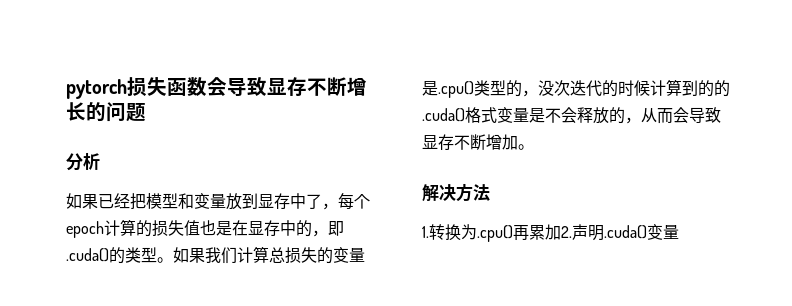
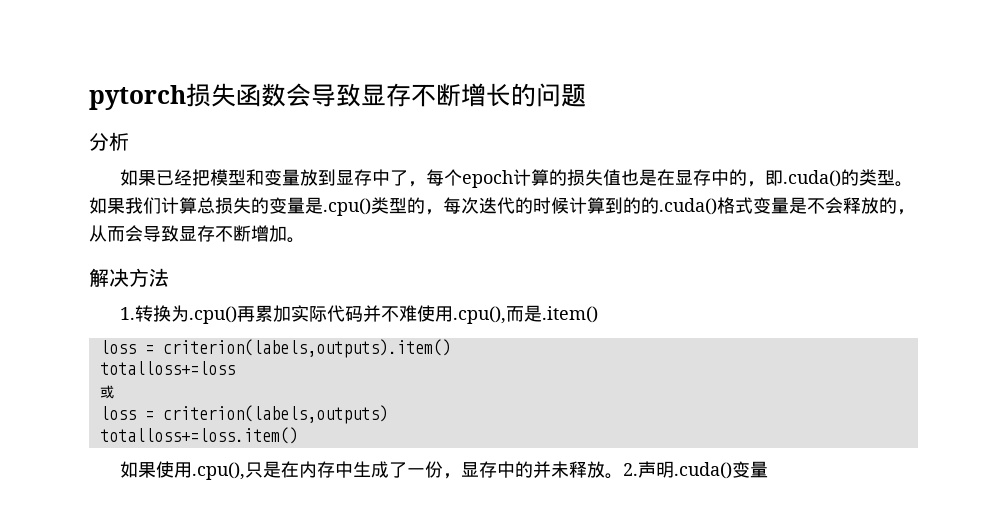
- 如果我们计算总损失的变量是.cpu()类型的，没次迭代的时候计算到的的.cuda()格式变量是不会释放的，从而会导致显存不断增加。
+ 如果我们计算总损失的变量是.cpu()类型的，每次迭代的时候计算到的的.cuda()格式变量是不会释放的，从而会导致显存不断增加。
- 1.转换为.cpu()再累加2.声明.cuda()变量
+ 1.转换为.cpu()再累加实际代码并不难使用.cpu(),而是.item()
+ loss = criterion(labels,outputs).item()
+ totalloss+=loss
+ 或
+ loss = criterion(labels,outputs)
+ totalloss+=loss.item()
+ 如果使用.cpu(),只是在内存中生成了一份，显存中的并未释放。2.声明.cuda()变量

